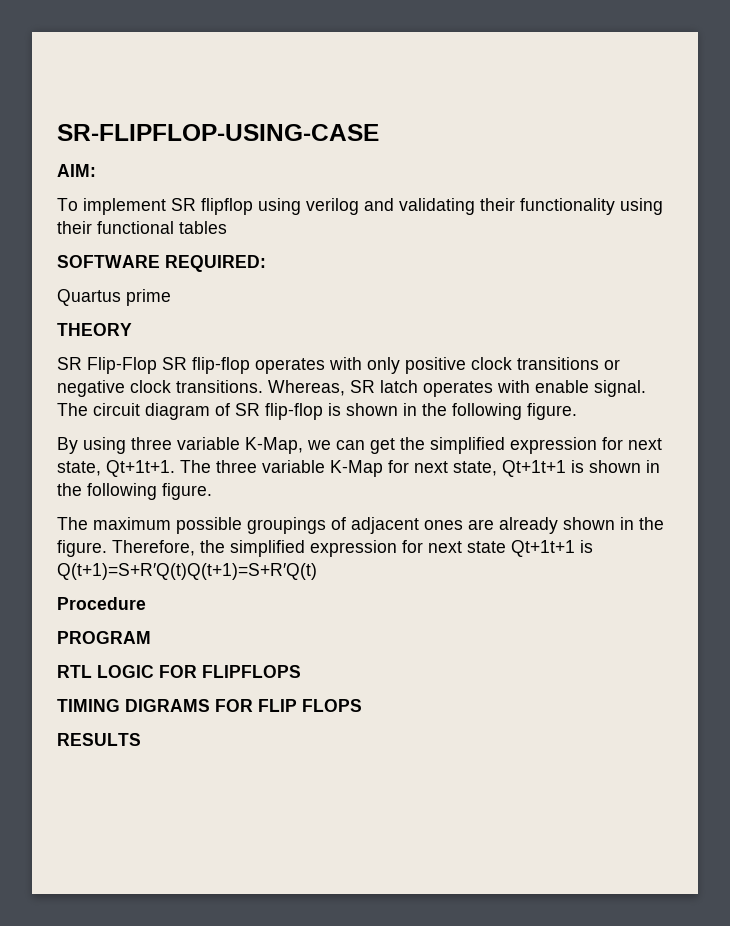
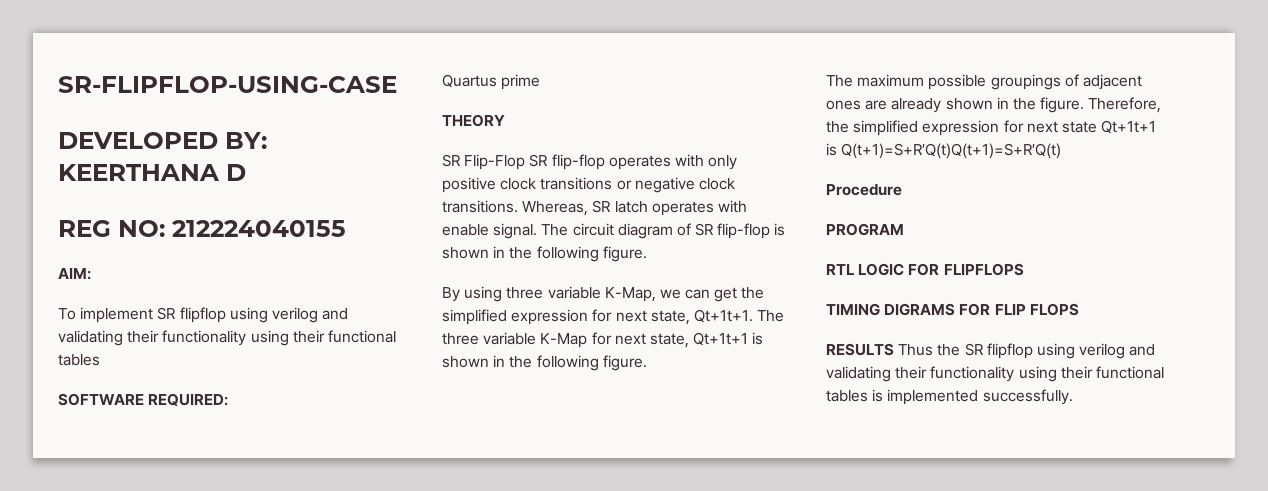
+ DEVELOPED BY: KEERTHANA D
+ REG NO: 212224040155
- RESULTS
+ RESULTS Thus the SR flipflop using verilog and validating their functionality using their functional tables is implemented successfully.

